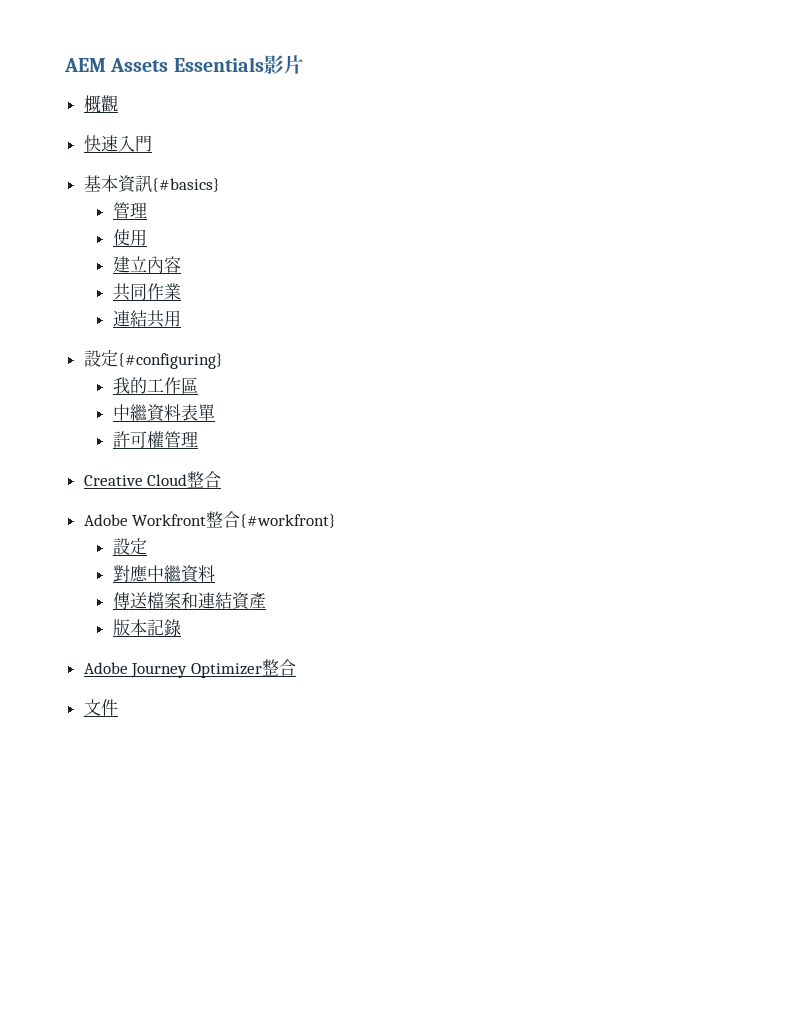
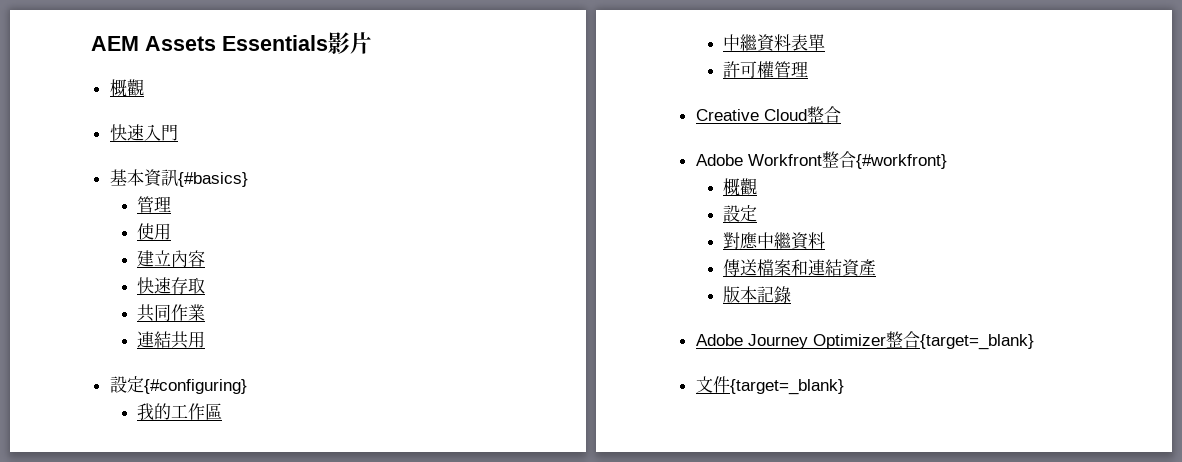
+ 快速存取
  Adobe Workfront整合{#workfront}
+ 概觀
- Adobe Journey Optimizer整合
+ Adobe Journey Optimizer整合{target=_blank}
- 文件
+ 文件{target=_blank}

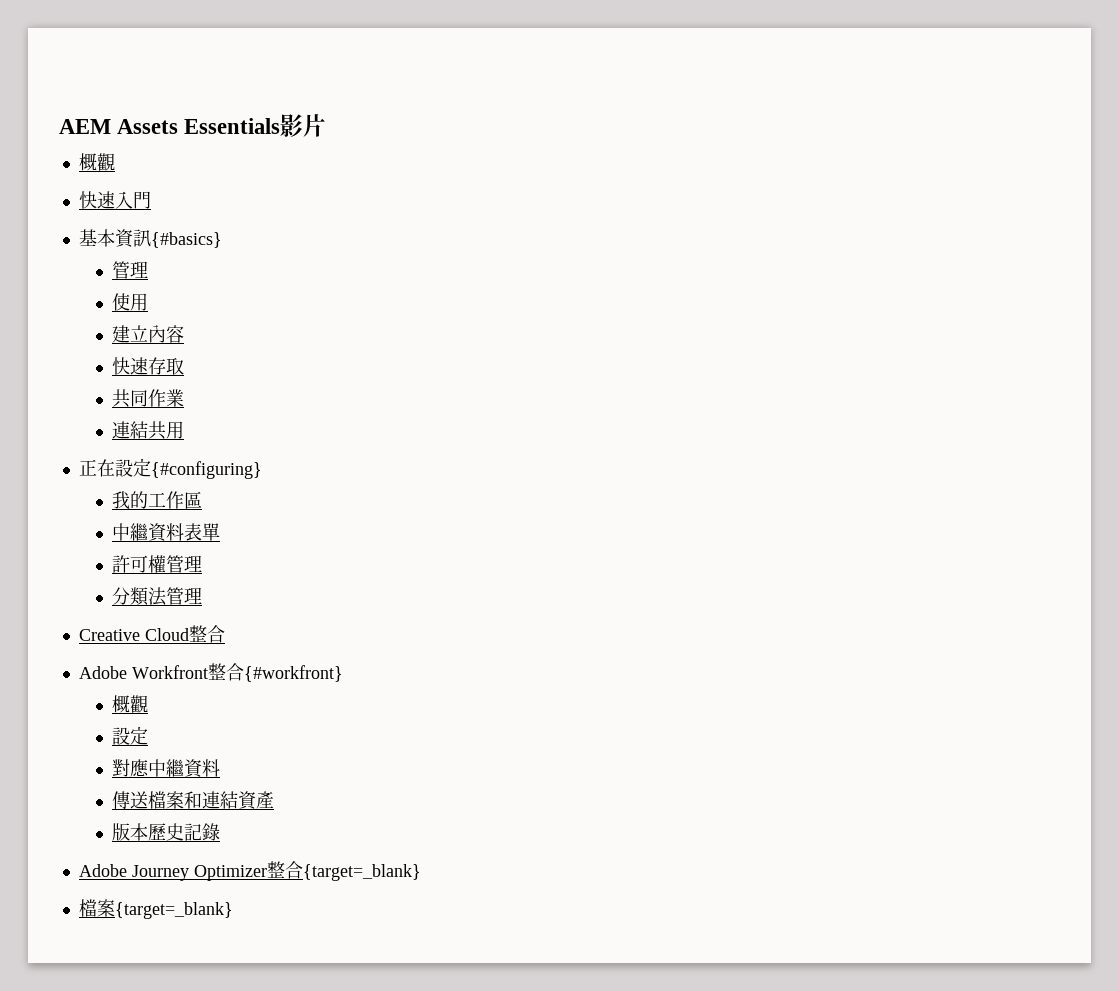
- 設定{#configuring}
+ 正在設定{#configuring}
+ 分類法管理
- 版本記錄
+ 版本歷史記錄
- 文件{target=_blank}
+ 檔案{target=_blank}

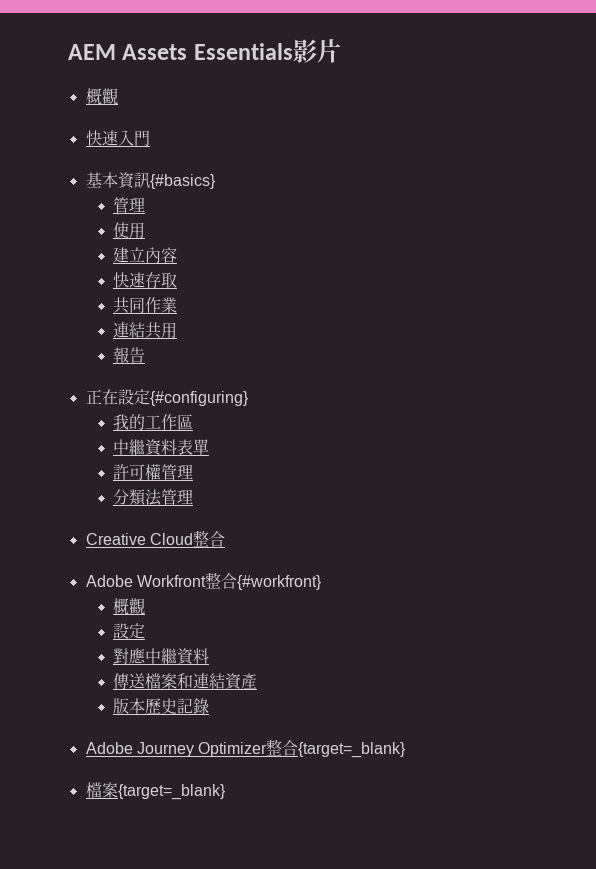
+ 報告

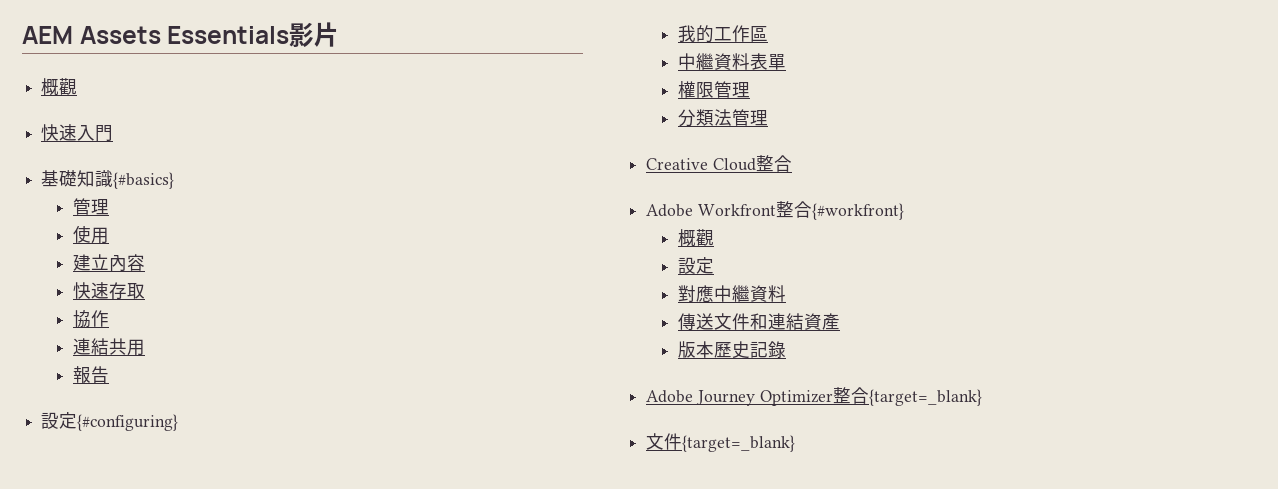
- 基本資訊{#basics}
+ 基礎知識{#basics}
- 共同作業
+ 協作
- 正在設定{#configuring}
+ 設定{#configuring}
- 許可權管理
+ 權限管理
- 傳送檔案和連結資產
+ 傳送文件和連結資產
- 檔案{target=_blank}
+ 文件{target=_blank}

